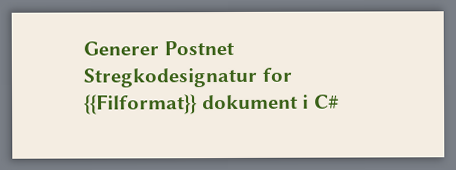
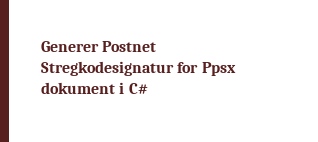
- Generer Postnet Stregkodesignatur for {{Filformat}} dokument i C#
+ Generer Postnet Stregkodesignatur for Ppsx dokument i C#

